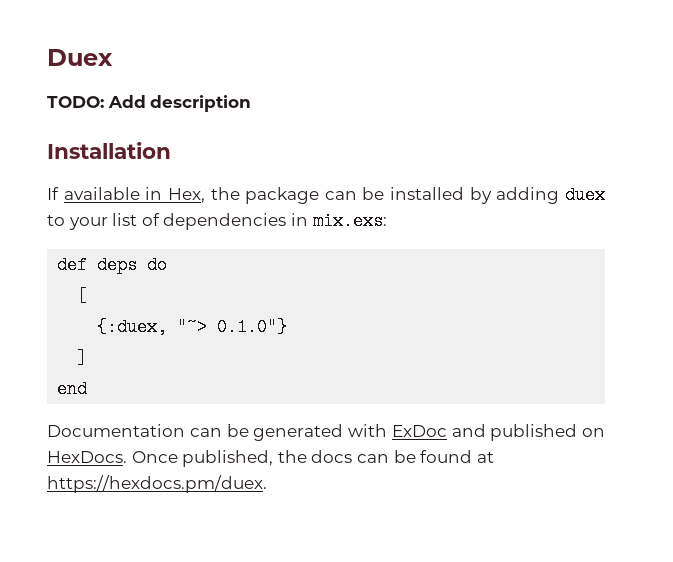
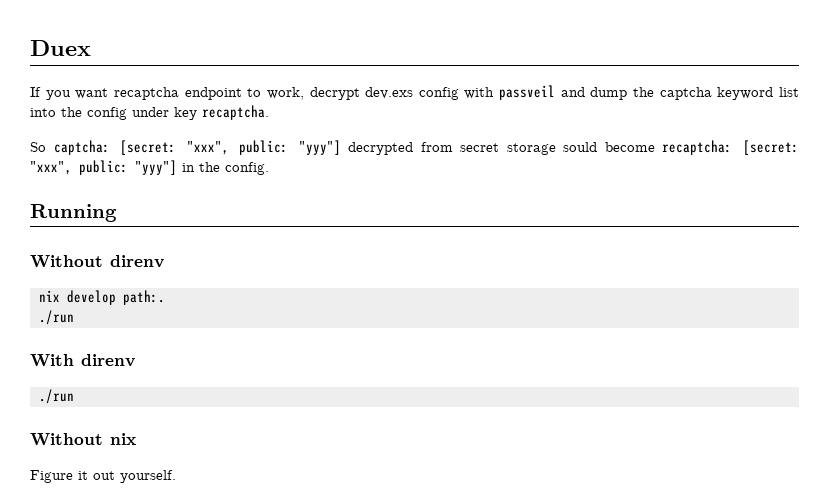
- TODO: Add description
- Installation
- If available in Hex, the package can be installed by adding duex to your list of dependencies in mix.exs:
- def deps do
- [
- {:duex, "~> 0.1.0"}
- ]
- end
- Documentation can be generated with ExDoc and published on HexDocs. Once published, the docs can be found at https://hexdocs.pm/duex.
+ If you want recaptcha endpoint to work, decrypt dev.exs config with passveil and dump the captcha keyword list into the config under key recaptcha.
+ So captcha: [secret: "xxx", public: "yyy"] decrypted from secret storage sould become recaptcha: [secret: "xxx", public: "yyy"] in the config.
+ Running
+ Without direnv
+ nix develop path:.
+ ./run
+ With direnv
+ ./run
+ Without nix
+ Figure it out yourself.

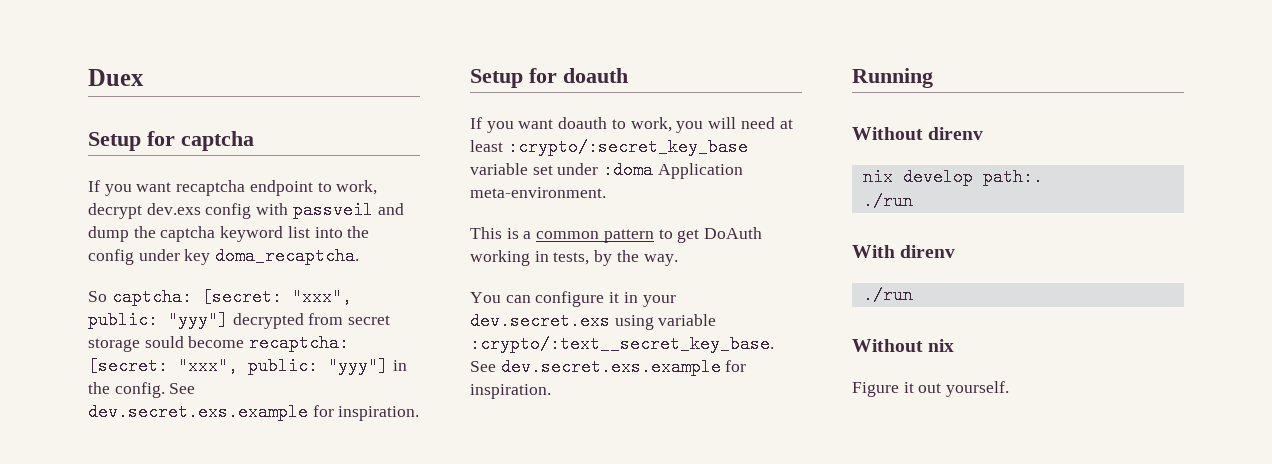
+ Setup for captcha
- If you want recaptcha endpoint to work, decrypt dev.exs config with passveil and dump the captcha keyword list into the config under key recaptcha.
+ If you want recaptcha endpoint to work, decrypt dev.exs config with passveil and dump the captcha keyword list into the config under key doma_recaptcha.
- So captcha: [secret: "xxx", public: "yyy"] decrypted from secret storage sould become recaptcha: [secret: "xxx", public: "yyy"] in the config.
+ So captcha: [secret: "xxx", public: "yyy"] decrypted from secret storage sould become recaptcha: [secret: "xxx", public: "yyy"] in the config. See dev.secret.exs.example for inspiration.
+ Setup for doauth
+ If you want doauth to work, you will need at least :crypto/:secret_key_base variable set under :doma Application meta-environment.
+ This is a common pattern to get DoAuth working in tests, by the way.
+ You can configure it in your dev.secret.exs using variable :crypto/:text__secret_key_base. See dev.secret.exs.example for inspiration.

